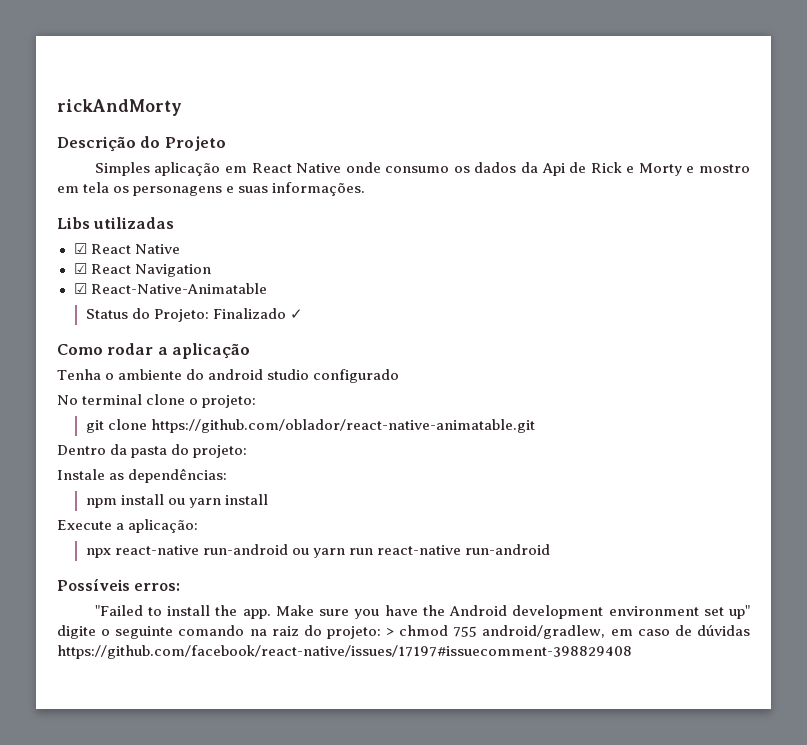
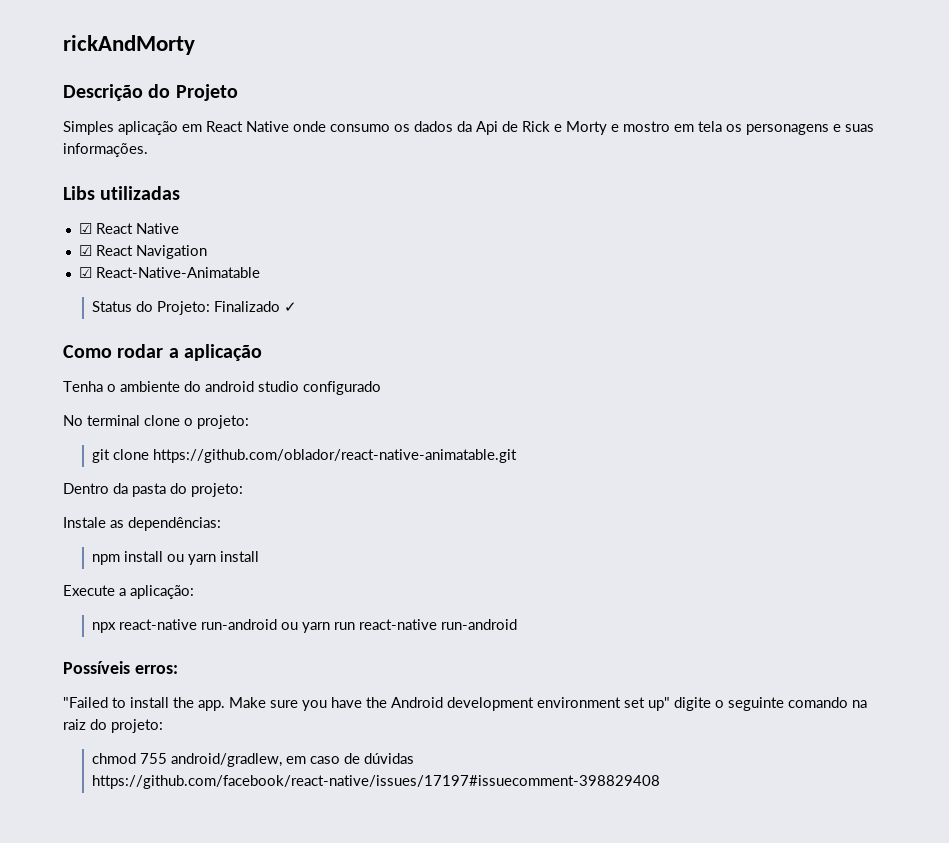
- Make sure you have the Android development environment set up" digite o seguinte comando na raiz do projeto: > chmod 755 android/gradlew, em caso de dúvidas https://github.com/facebook/react-native/issues/17197#issuecomment-398829408
+ Make sure you have the Android development environment set up" digite o seguinte comando na raiz do projeto:
+ chmod 755 android/gradlew, em caso de dúvidas https://github.com/facebook/react-native/issues/17197#issuecomment-398829408

